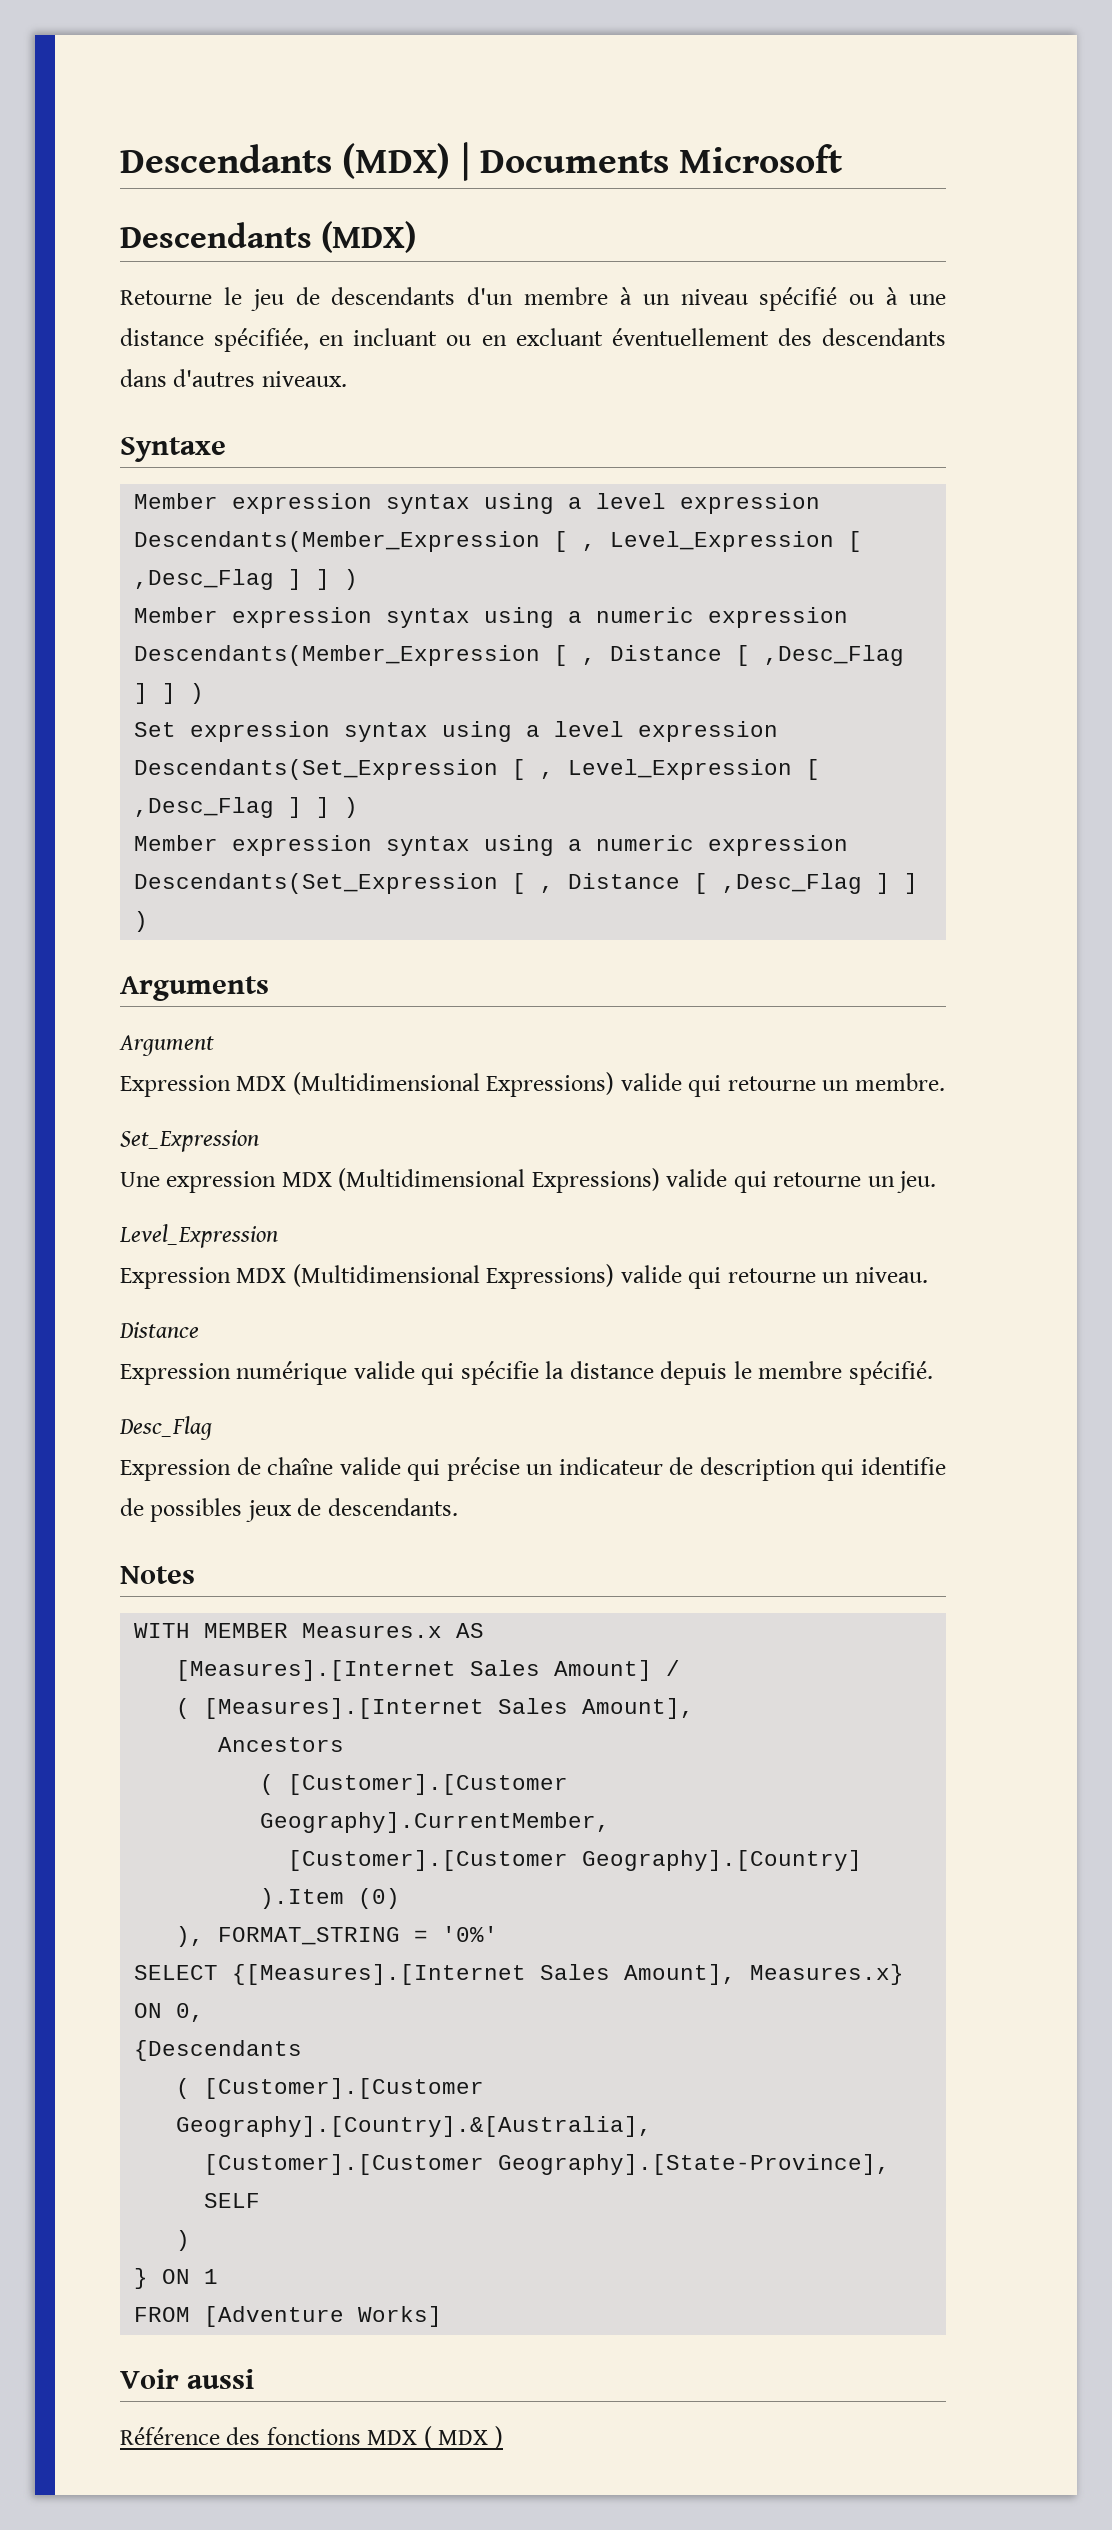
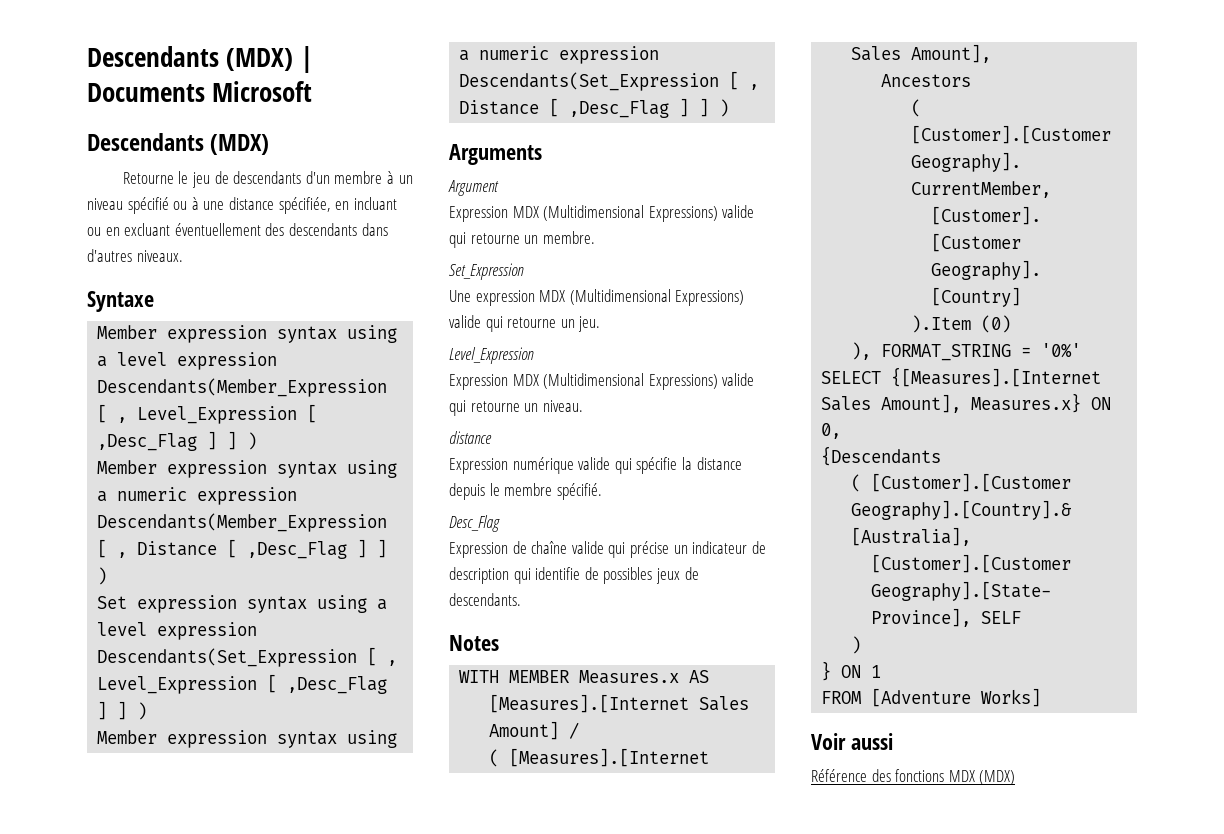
  Expression MDX (Multidimensional Expressions) valide qui retourne un niveau.
- Distance
+ distance
- Référence des fonctions MDX ( MDX )
+ Référence des fonctions MDX (MDX)

